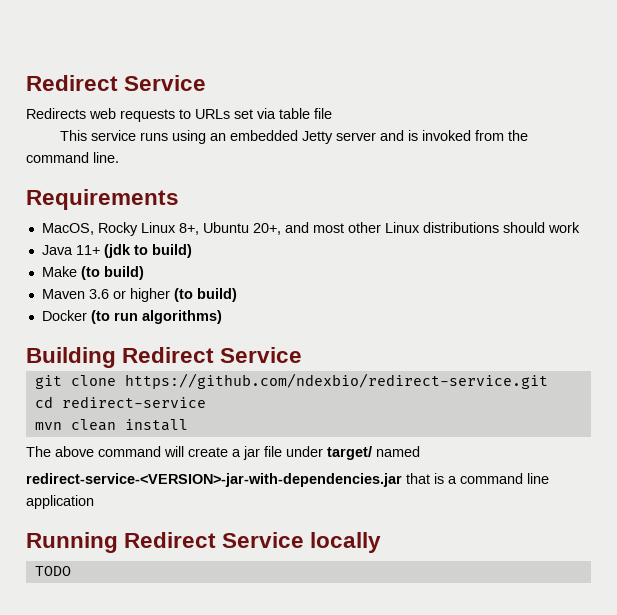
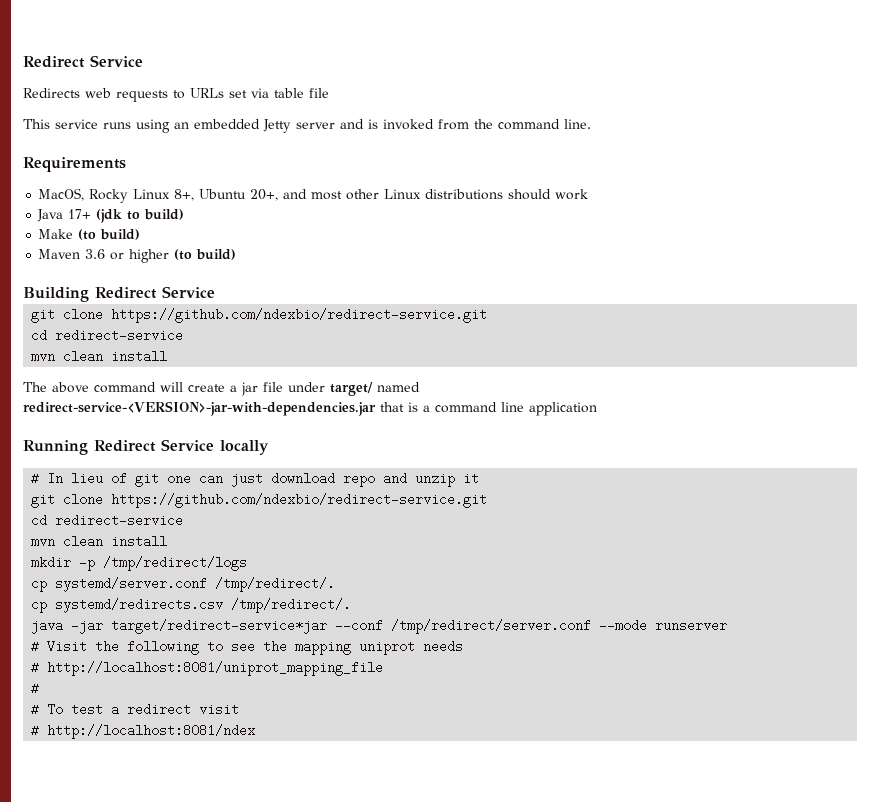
- Java 11+ (jdk to build)
+ Java 17+ (jdk to build)
- Docker (to run algorithms)
- TODO
+ # In lieu of git one can just download repo and unzip it
+ git clone https://github.com/ndexbio/redirect-service.git
+ cd redirect-service
+ mvn clean install
+ mkdir -p /tmp/redirect/logs
+ cp systemd/server.conf /tmp/redirect/.
+ cp systemd/redirects.csv /tmp/redirect/.
+ java -jar target/redirect-service*jar --conf /tmp/redirect/server.conf --mode runserver
+ # Visit the following to see the mapping uniprot needs
+ # http://localhost:8081/uniprot_mapping_file
+ #
+ # To test a redirect visit
+ # http://localhost:8081/ndex

